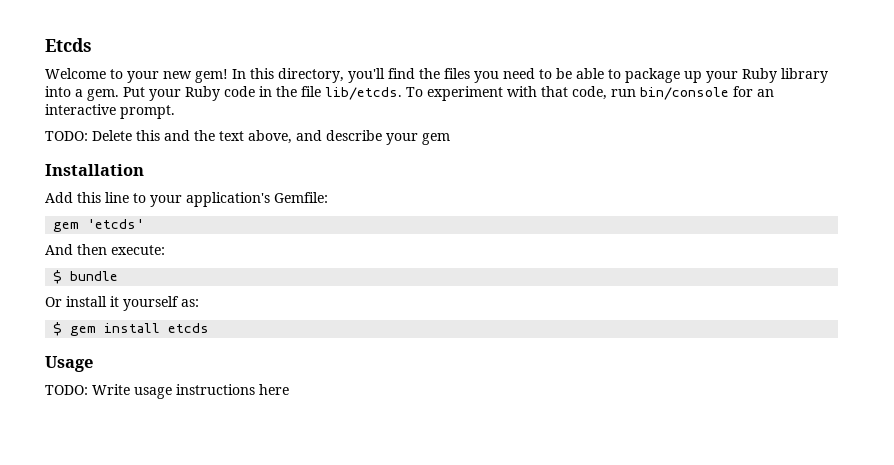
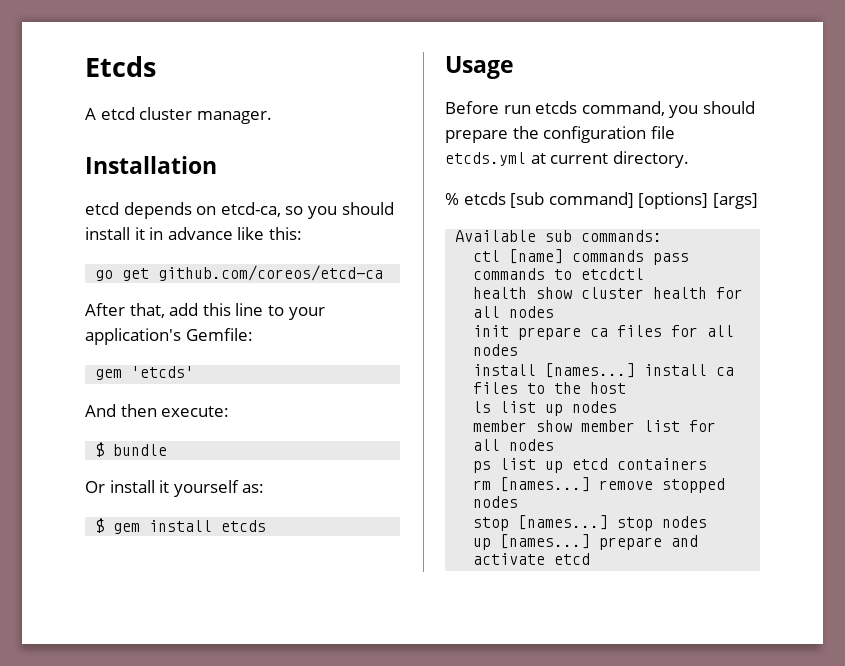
- Welcome to your new gem! In this directory, you'll find the files you need to be able to package up your Ruby library into a gem. Put your Ruby code in the file lib/etcds. To experiment with that code, run bin/console for an interactive prompt.
- TODO: Delete this and the text above, and describe your gem
+ A etcd cluster manager.
  Installation
- Add this line to your application's Gemfile:
+ etcd depends on etcd-ca, so you should install it in advance like this:
+ go get github.com/coreos/etcd-ca
+ After that, add this line to your application's Gemfile:
- TODO: Write usage instructions here
+ Before run etcds command, you should prepare the configuration file etcds.yml at current directory.
+ % etcds [sub command] [options] [args]
+ Available sub commands:
+ ctl [name] commands pass commands to etcdctl
+ health show cluster health for all nodes
+ init prepare ca files for all nodes
+ install [names...] install ca files to the host
+ ls list up nodes
+ member show member list for all nodes
+ ps list up etcd containers
+ rm [names...] remove stopped nodes
+ stop [names...] stop nodes
+ up [names...] prepare and activate etcd

